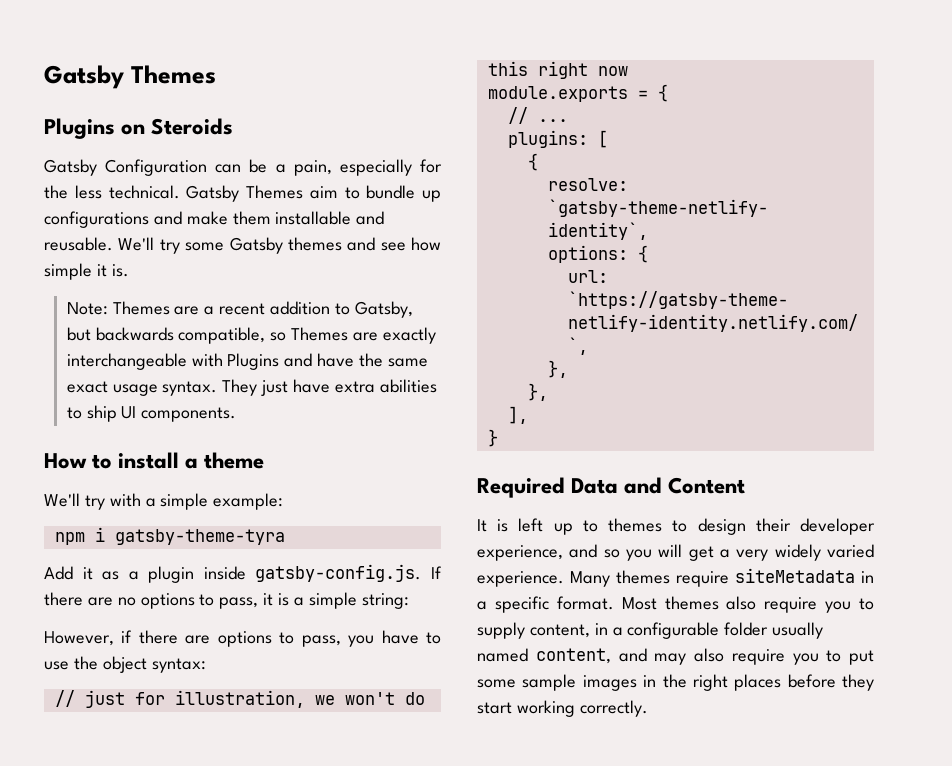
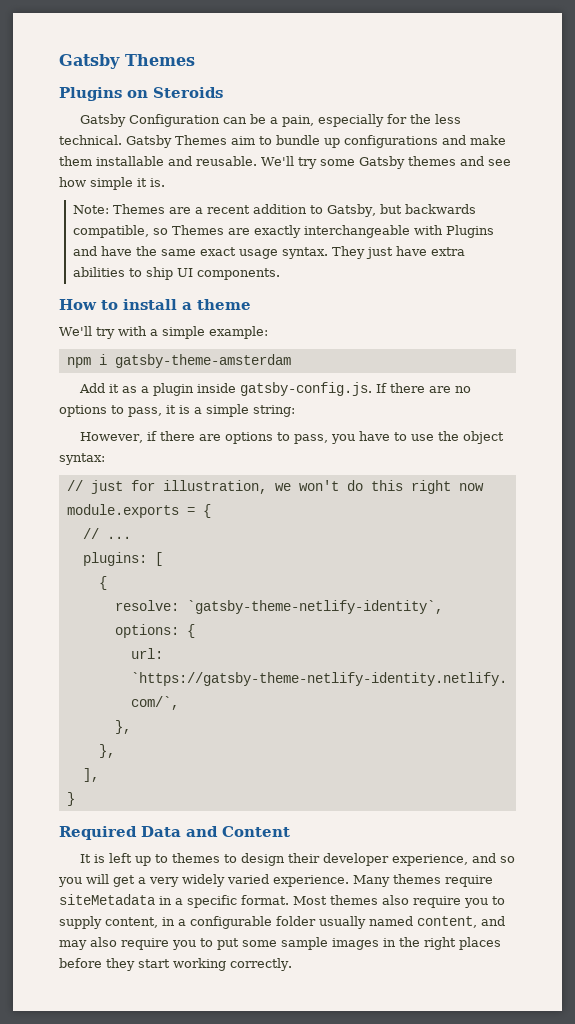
- npm i gatsby-theme-tyra
+ npm i gatsby-theme-amsterdam

